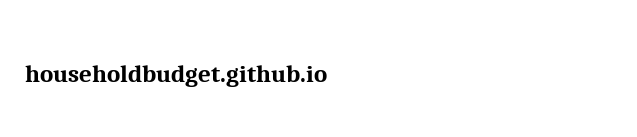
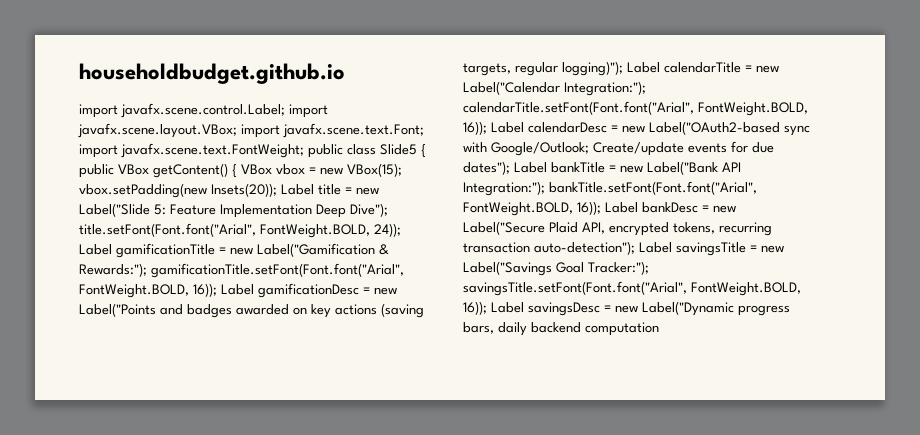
+ import javafx.scene.control.Label; import javafx.scene.layout.VBox; import javafx.scene.text.Font; import javafx.scene.text.FontWeight; public class Slide5 { public VBox getContent() { VBox vbox = new VBox(15); vbox.setPadding(new Insets(20)); Label title = new Label("Slide 5: Feature Implementation Deep Dive"); title.setFont(Font.font("Arial", FontWeight.BOLD, 24)); Label gamificationTitle = new Label("Gamification & Rewards:"); gamificationTitle.setFont(Font.font("Arial", FontWeight.BOLD, 16)); Label gamificationDesc = new Label("Points and badges awarded on key actions (saving targets, regular logging)"); Label calendarTitle = new Label("Calendar Integration:"); calendarTitle.setFont(Font.font("Arial", FontWeight.BOLD, 16)); Label calendarDesc = new Label("OAuth2-based sync with Google/Outlook; Create/update events for due dates"); Label bankTitle = new Label("Bank API Integration:"); bankTitle.setFont(Font.font("Arial", FontWeight.BOLD, 16)); Label bankDesc = new Label("Secure Plaid API, encrypted tokens, recurring transaction auto-detection"); Label savingsTitle = new Label("Savings Goal Tracker:"); savingsTitle.setFont(Font.font("Arial", FontWeight.BOLD, 16)); Label savingsDesc = new Label("Dynamic progress bars, daily backend computation

